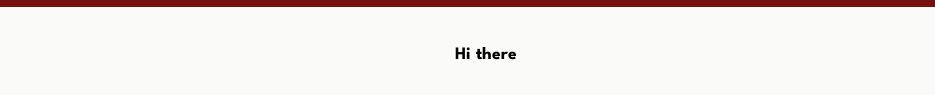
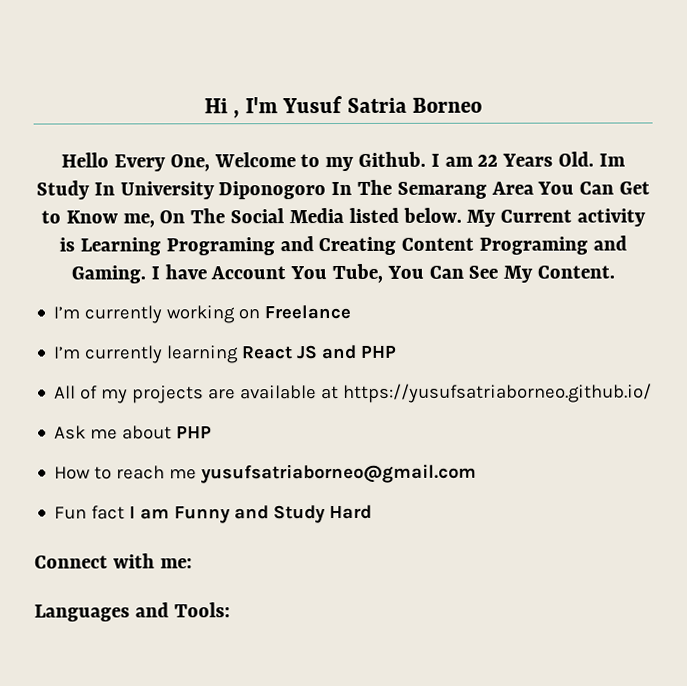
- Hi there
+ Hi , I'm Yusuf Satria Borneo
+ Hello Every One, Welcome to my Github. I am 22 Years Old. Im Study In University Diponogoro In The Semarang Area You Can Get to Know me, On The Social Media listed below. My Current activity is Learning Programing and Creating Content Programing and Gaming. I have Account You Tube, You Can See My Content.
+ I’m currently working on Freelance
+ I’m currently learning React JS and PHP
+ All of my projects are available at https://yusufsatriaborneo.github.io/
+ Ask me about PHP
+ How to reach me yusufsatriaborneo@gmail.com
+ Fun fact I am Funny and Study Hard
+ Connect with me:
+ Languages and Tools:

